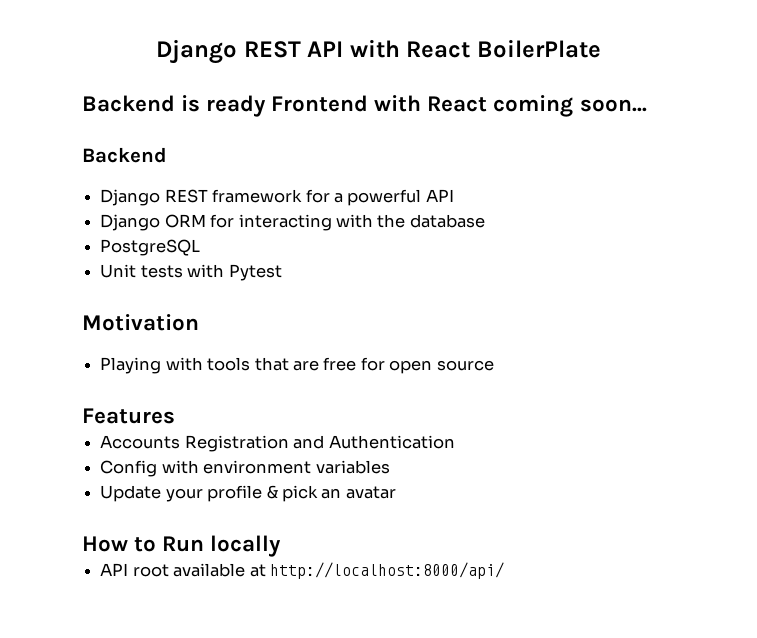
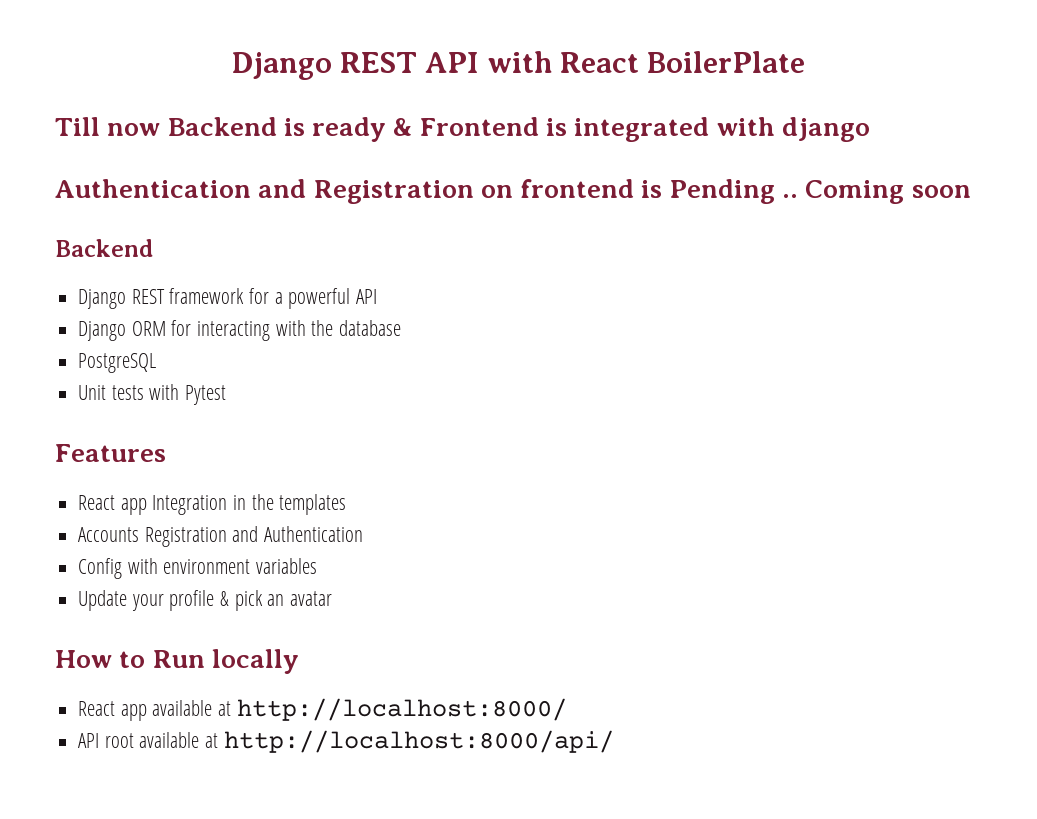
- Backend is ready Frontend with React coming soon...
+ Till now Backend is ready & Frontend is integrated with django
+ Authentication and Registration on frontend is Pending .. Coming soon
- Motivation
- Playing with tools that are free for open source
  Features
+ React app Integration in the templates
+ React app available at http://localhost:8000/

